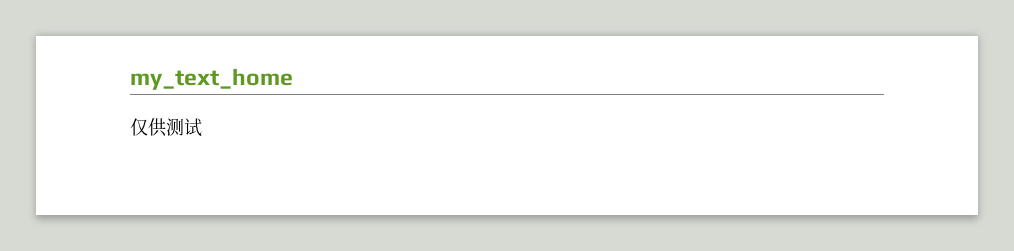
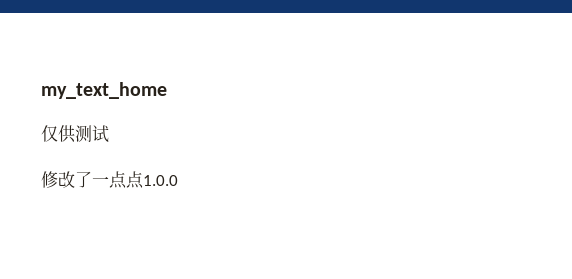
+ 修改了一点点1.0.0

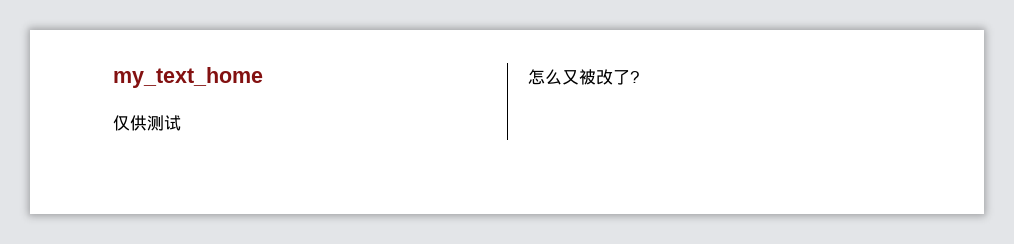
- 修改了一点点1.0.0
+ 怎么又被改了?

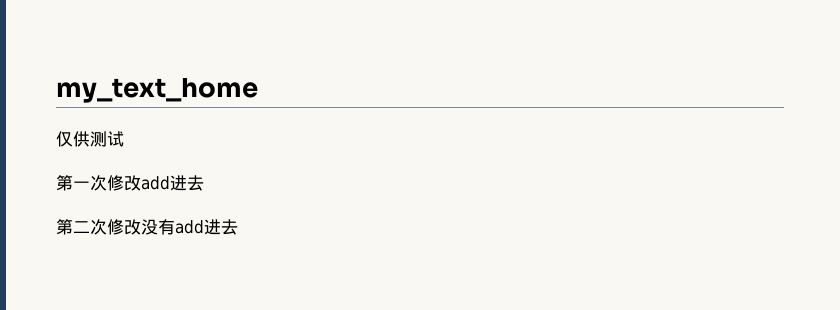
- 怎么又被改了?
+ 第一次修改add进去
+ 第二次修改没有add进去

